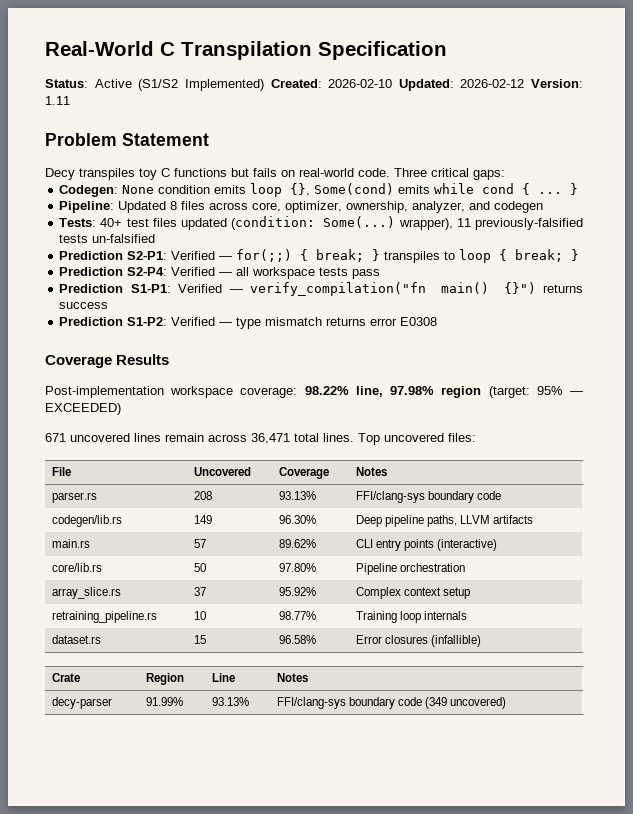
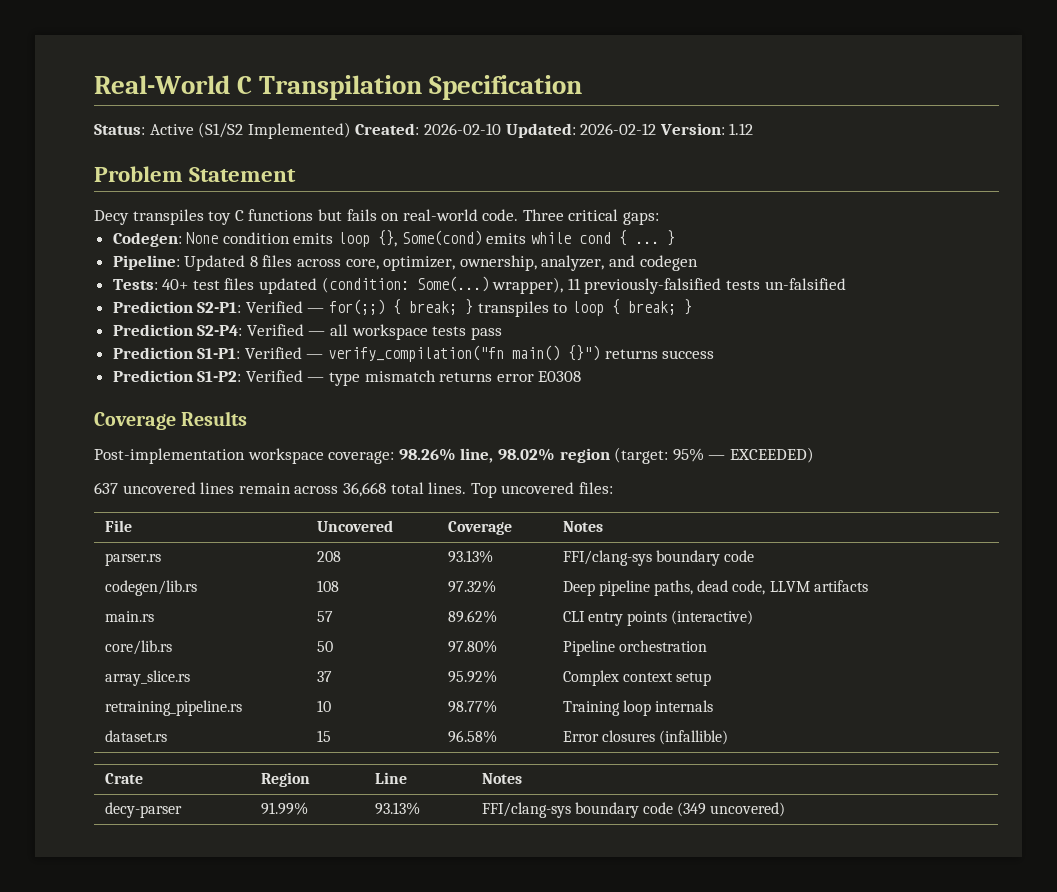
- Status: Active (S1/S2 Implemented) Created: 2026-02-10 Updated: 2026-02-12 Version: 1.11
+ Status: Active (S1/S2 Implemented) Created: 2026-02-10 Updated: 2026-02-12 Version: 1.12
- Post-implementation workspace coverage: 98.22% line, 97.98% region (target: 95% — EXCEEDED)
+ Post-implementation workspace coverage: 98.26% line, 98.02% region (target: 95% — EXCEEDED)
- 671 uncovered lines remain across 36,471 total lines.
+ 637 uncovered lines remain across 36,668 total lines.
- codegen/lib.rs | 149 | 96.30% | Deep pipeline paths, LLVM artifacts
+ codegen/lib.rs | 108 | 97.32% | Deep pipeline paths, dead code, LLVM artifacts

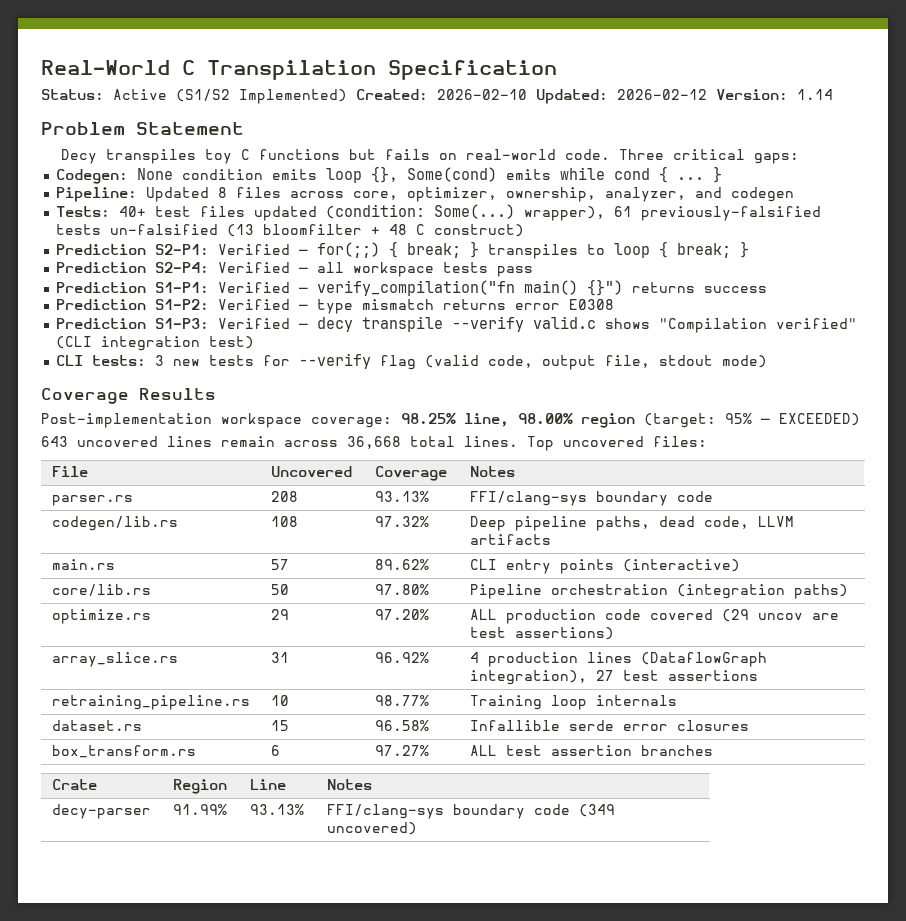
- Status: Active (S1/S2 Implemented) Created: 2026-02-10 Updated: 2026-02-12 Version: 1.12
+ Status: Active (S1/S2 Implemented) Created: 2026-02-10 Updated: 2026-02-12 Version: 1.14
- Tests: 40+ test files updated (condition: Some(...) wrapper), 11 previously-falsified tests un-falsified
+ Tests: 40+ test files updated (condition: Some(...) wrapper), 61 previously-falsified tests un-falsified (13 bloomfilter + 48 C construct)
+ Prediction S1-P3: Verified — decy transpile --verify valid.c shows "Compilation verified" (CLI integration test)
+ CLI tests: 3 new tests for --verify flag (valid code, output file, stdout mode)
- Post-implementation workspace coverage: 98.26% line, 98.02% region (target: 95% — EXCEEDED)
+ Post-implementation workspace coverage: 98.25% line, 98.00% region (target: 95% — EXCEEDED)
- 637 uncovered lines remain across 36,668 total lines.
+ 643 uncovered lines remain across 36,668 total lines.
- core/lib.rs | 50 | 97.80% | Pipeline orchestration
- array_slice.rs | 37 | 95.92% | Complex context setup
+ core/lib.rs | 50 | 97.80% | Pipeline orchestration (integration paths)
+ optimize.rs | 29 | 97.20% | ALL production code covered (29 uncov are test assertions)
+ array_slice.rs | 31 | 96.92% | 4 production lines (DataflowGraph integration), 27 test assertions
- dataset.rs | 15 | 96.58% | Error closures (infallible)
+ dataset.rs | 15 | 96.58% | Infallible serde error closures
+ box_transform.rs | 6 | 97.27% | ALL test assertion branches

